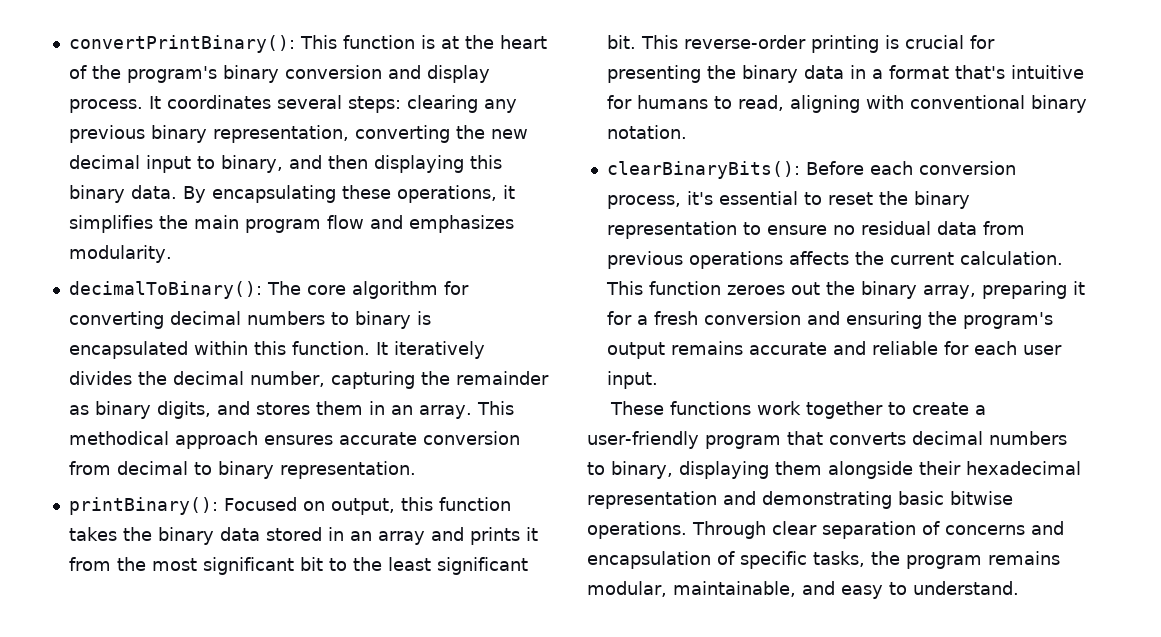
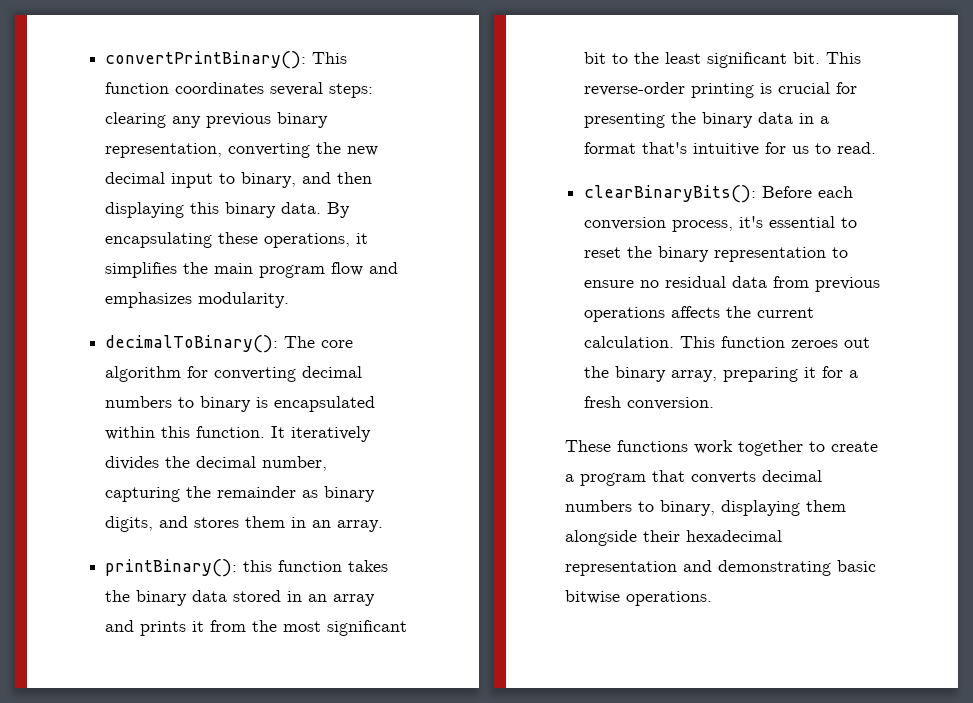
- convertPrintBinary(): This function is at the heart of the program's binary conversion and display process. It coordinates several steps: clearing any previous binary representation, converting the new decimal input to binary, and then displaying this binary data.
+ convertPrintBinary(): This function coordinates several steps: clearing any previous binary representation, converting the new decimal input to binary, and then displaying this binary data.
- It iteratively divides the decimal number, capturing the remainder as binary digits, and stores them in an array. This methodical approach ensures accurate conversion from decimal to binary representation.
- printBinary(): Focused on output, this function takes the binary data stored in an array and prints it from the most significant bit to the least significant bit.
+ It iteratively divides the decimal number, capturing the remainder as binary digits, and stores them in an array.
+ printBinary(): this function takes the binary data stored in an array and prints it from the most significant bit to the least significant bit.
- This reverse-order printing is crucial for presenting the binary data in a format that's intuitive for humans to read, aligning with conventional binary notation.
+ This reverse-order printing is crucial for presenting the binary data in a format that's intuitive for us to read.
- This function zeroes out the binary array, preparing it for a fresh conversion and ensuring the program's output remains accurate and reliable for each user input.
+ This function zeroes out the binary array, preparing it for a fresh conversion.
- These functions work together to create a user-friendly program that converts decimal numbers to binary, displaying them alongside their hexadecimal representation and demonstrating basic bitwise operations. Through clear separation of concerns and encapsulation of specific tasks, the program remains modular, maintainable, and easy to understand.
+ These functions work together to create a program that converts decimal numbers to binary, displaying them alongside their hexadecimal representation and demonstrating basic bitwise operations.

